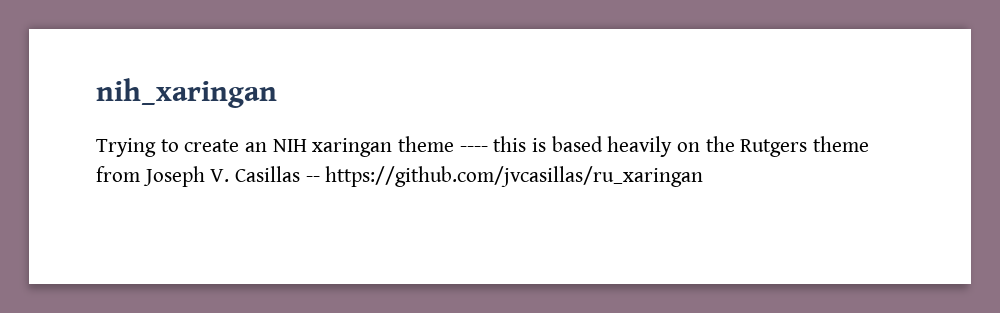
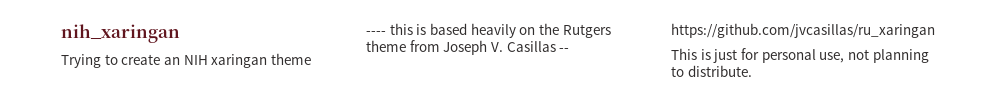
+ This is just for personal use, not planning to distribute.

